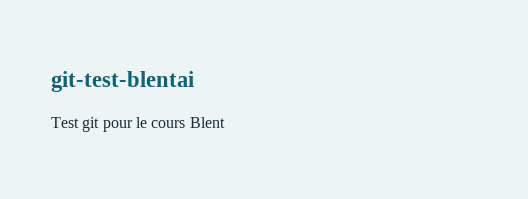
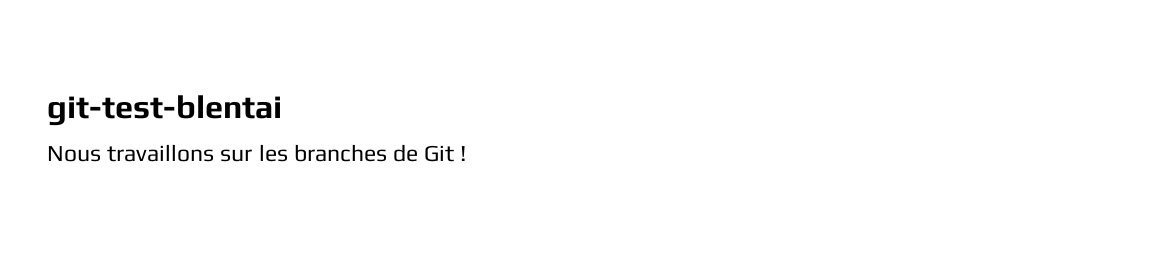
- Test git pour le cours Blent
+ Nous travaillons sur les branches de Git !

